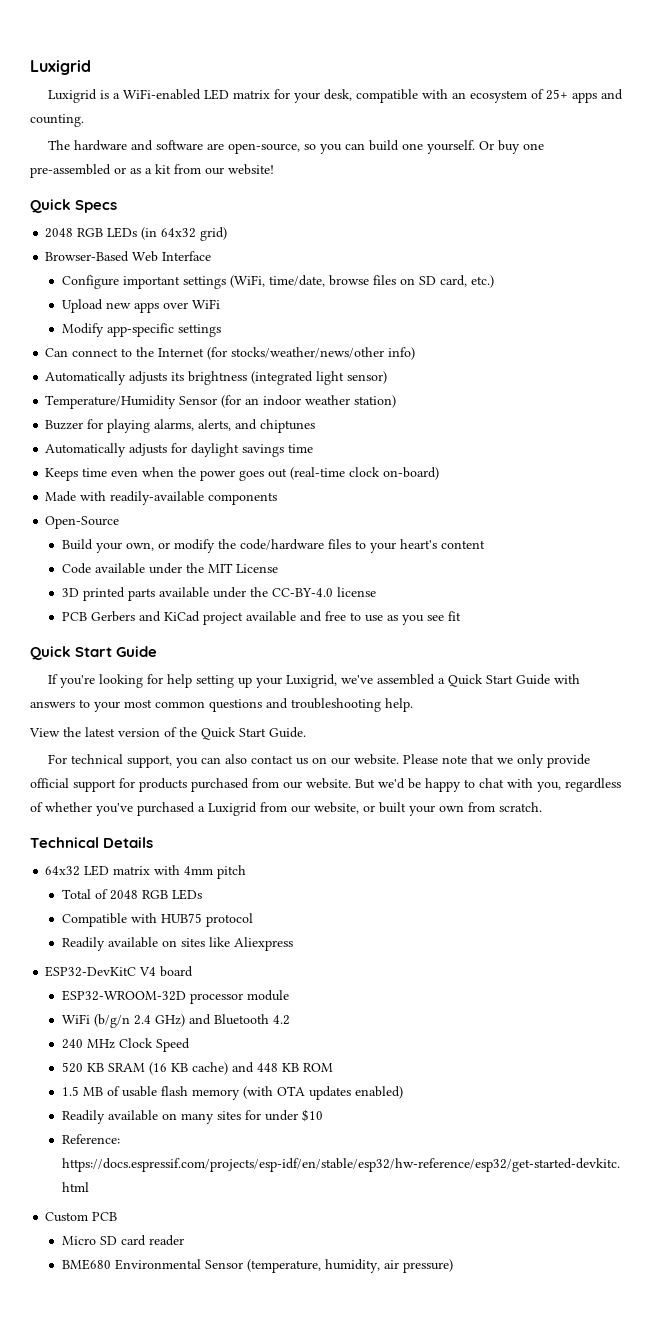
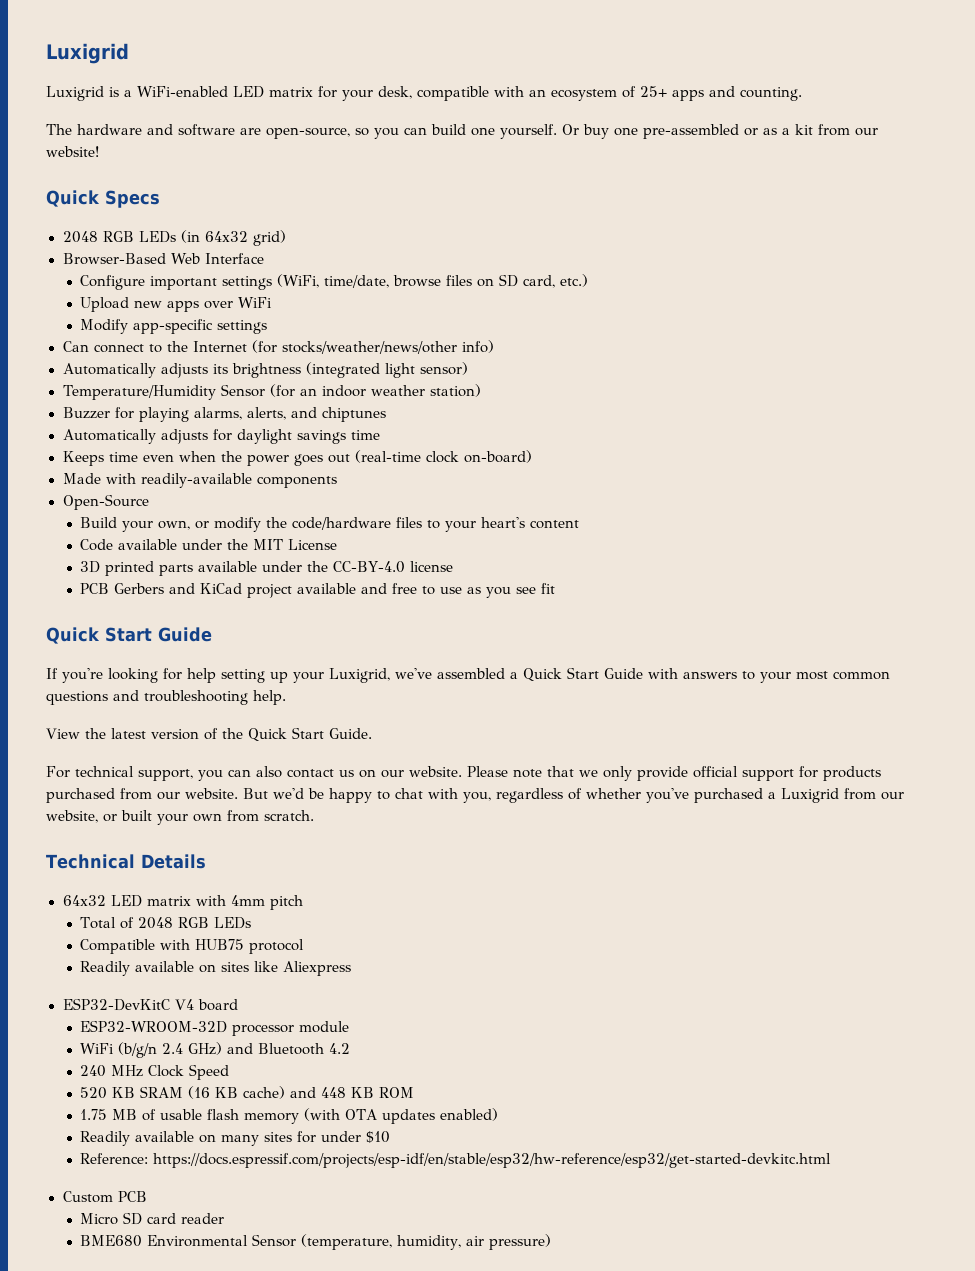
- 1.5 MB of usable flash memory (with OTA updates enabled)
+ 1.75 MB of usable flash memory (with OTA updates enabled)

